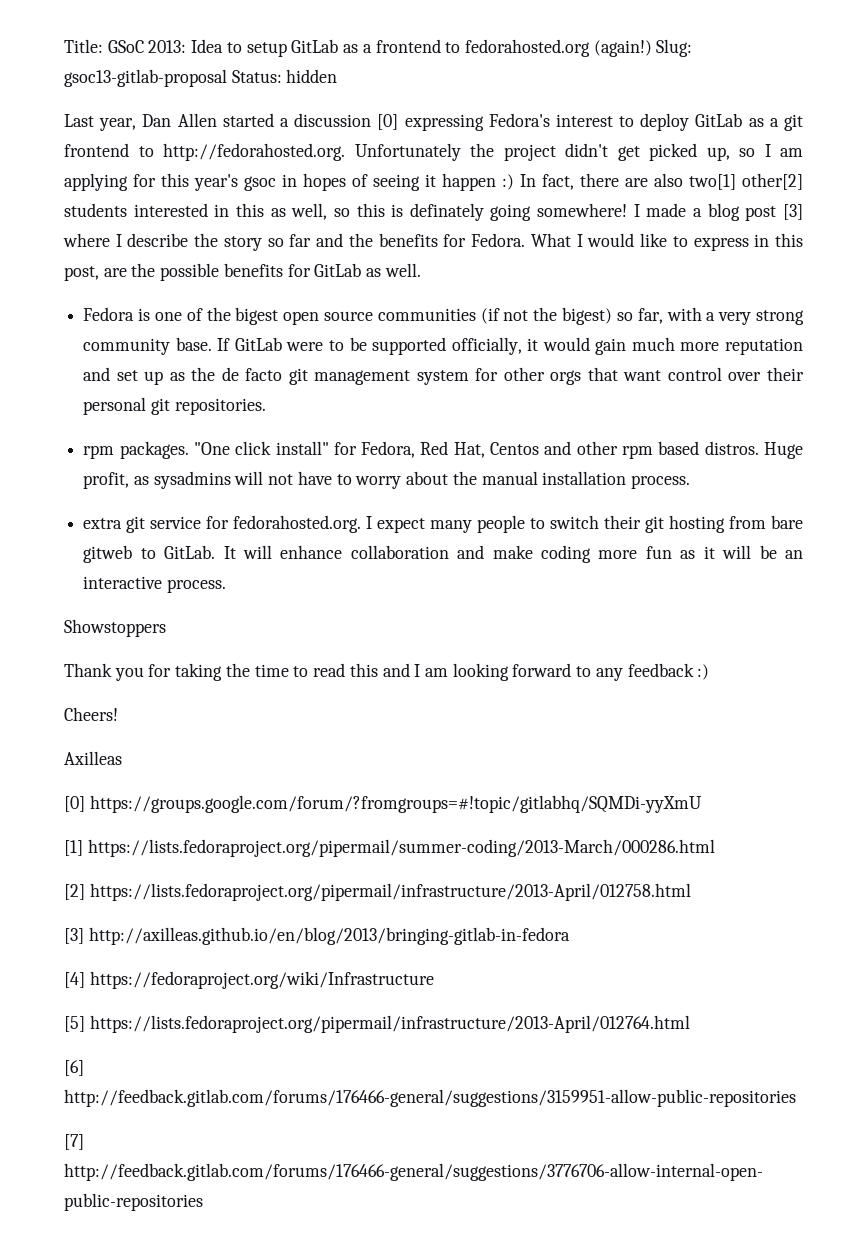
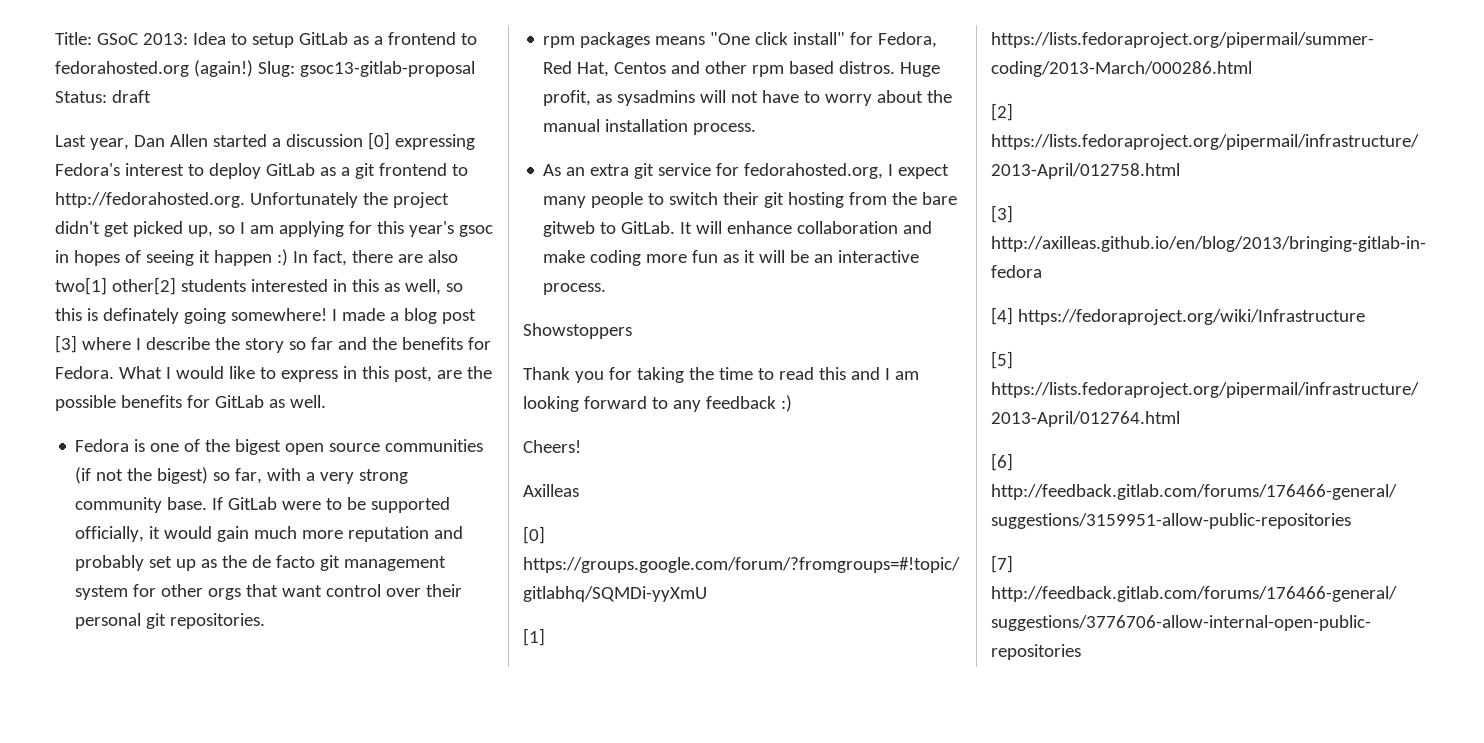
- Slug: gsoc13-gitlab-proposal Status: hidden
+ Slug: gsoc13-gitlab-proposal Status: draft
- If GitLab were to be supported officially, it would gain much more reputation and set up as the de facto git management system for other orgs that want control over their personal git repositories.
+ If GitLab were to be supported officially, it would gain much more reputation and probably set up as the de facto git management system for other orgs that want control over their personal git repositories.
- rpm packages. "One click install" for Fedora, Red Hat, Centos and other rpm based distros.
+ rpm packages means "One click install" for Fedora, Red Hat, Centos and other rpm based distros.
- extra git service for fedorahosted.org. I expect many people to switch their git hosting from bare gitweb to GitLab.
+ As an extra git service for fedorahosted.org, I expect many people to switch their git hosting from the bare gitweb to GitLab.

